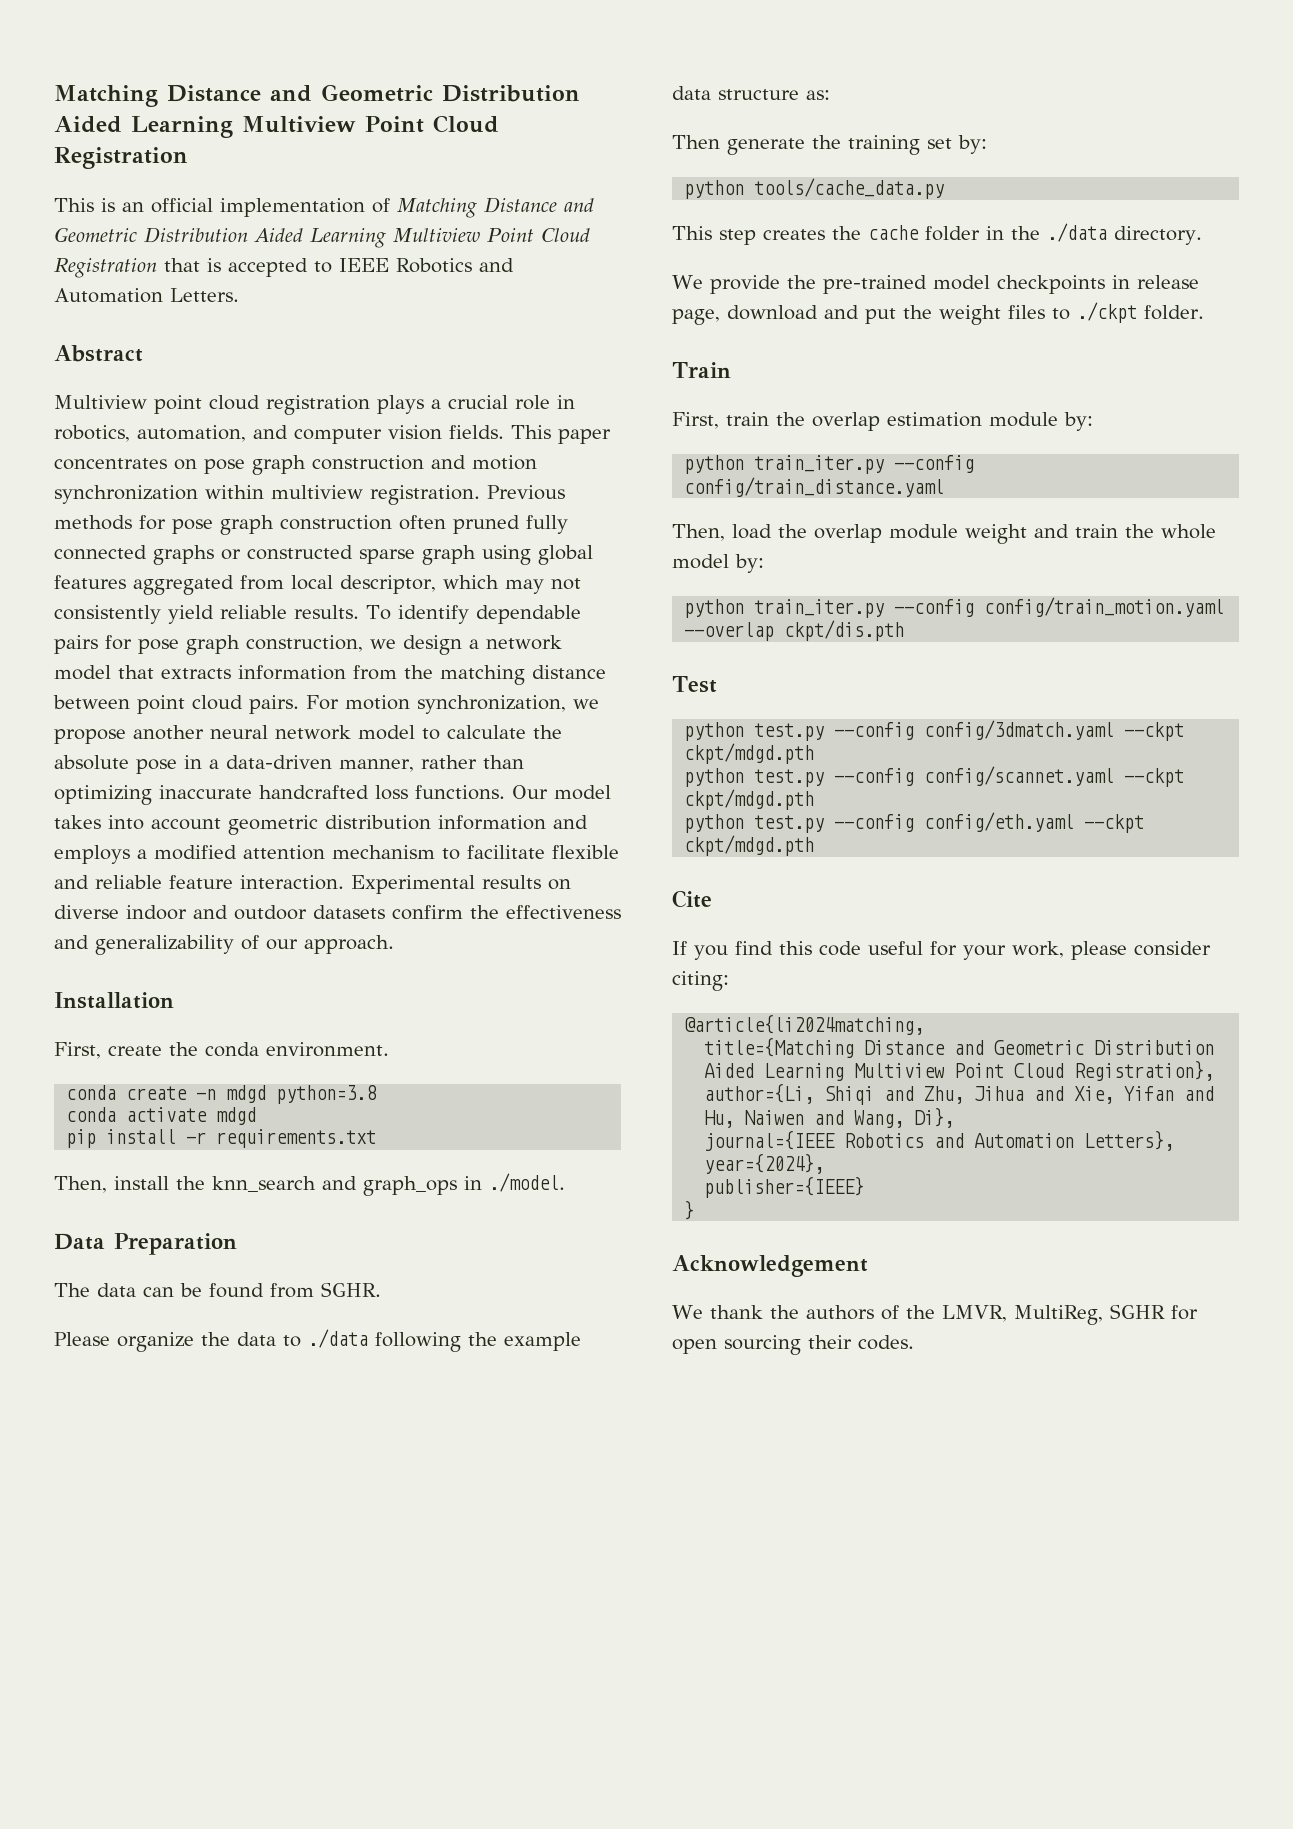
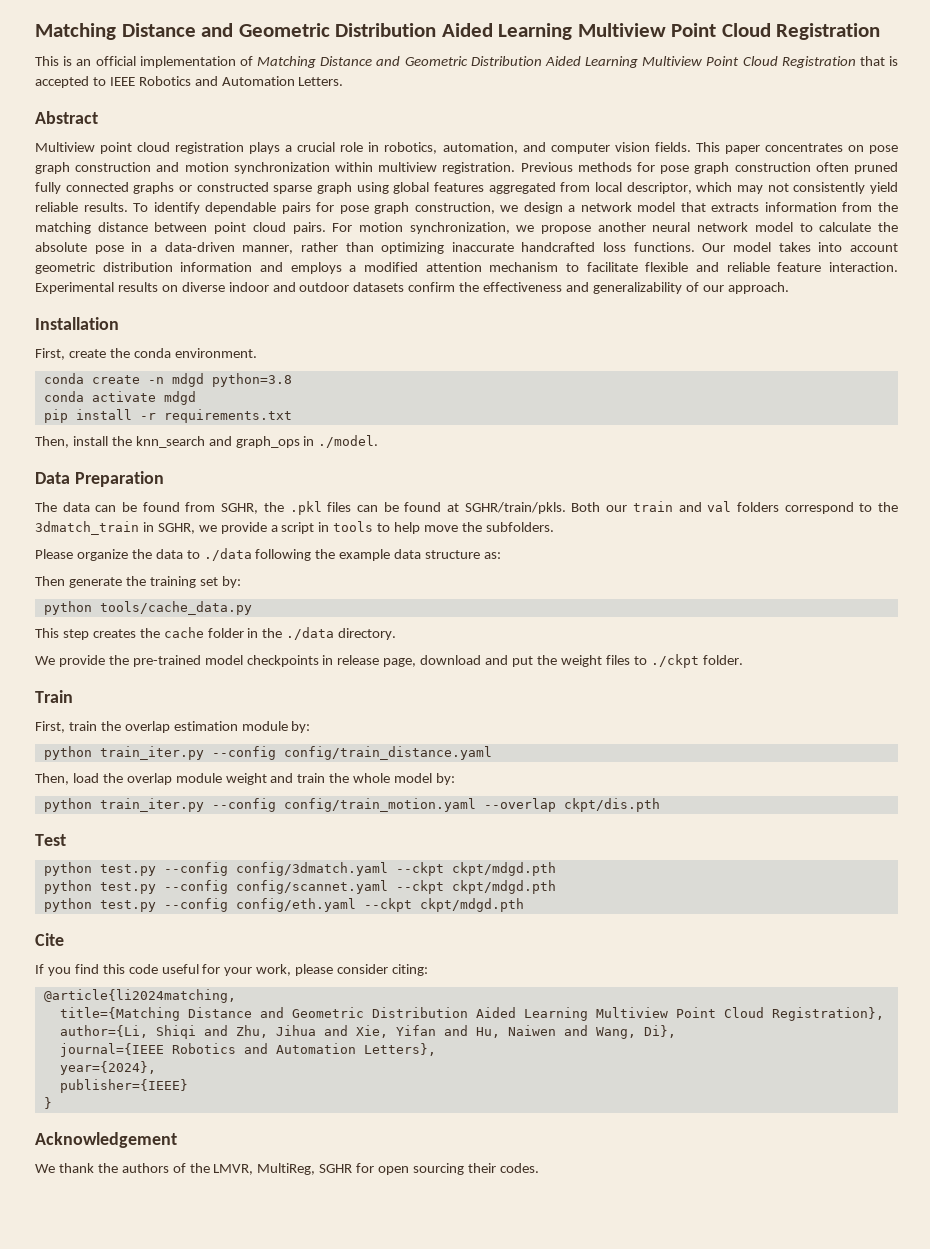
- The data can be found from SGHR.
+ The data can be found from SGHR, the .pkl files can be found at SGHR/train/pkls. Both our train and val folders correspond to the 3dmatch_train in SGHR, we provide a script in tools to help move the subfolders.

